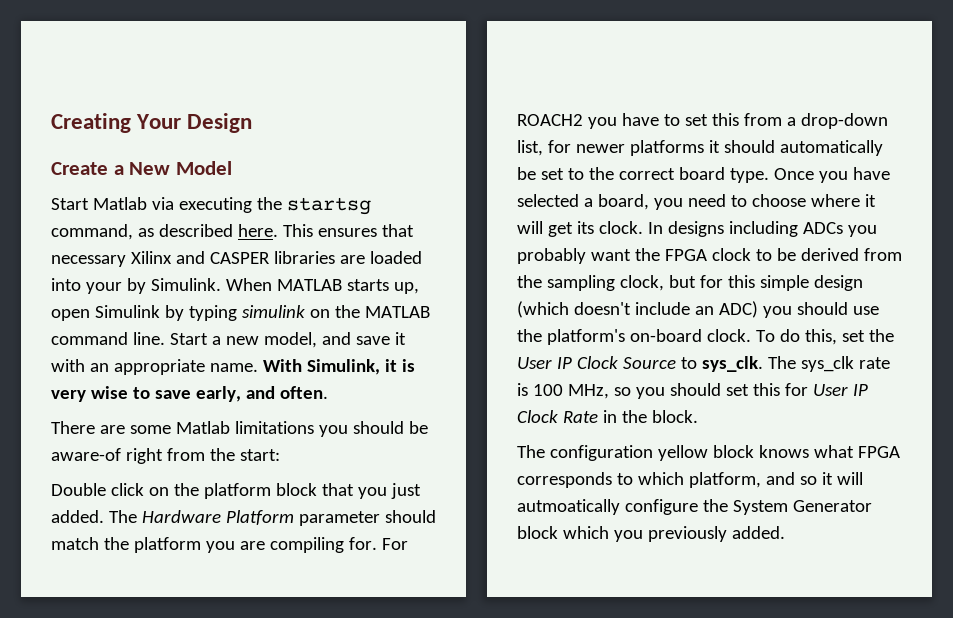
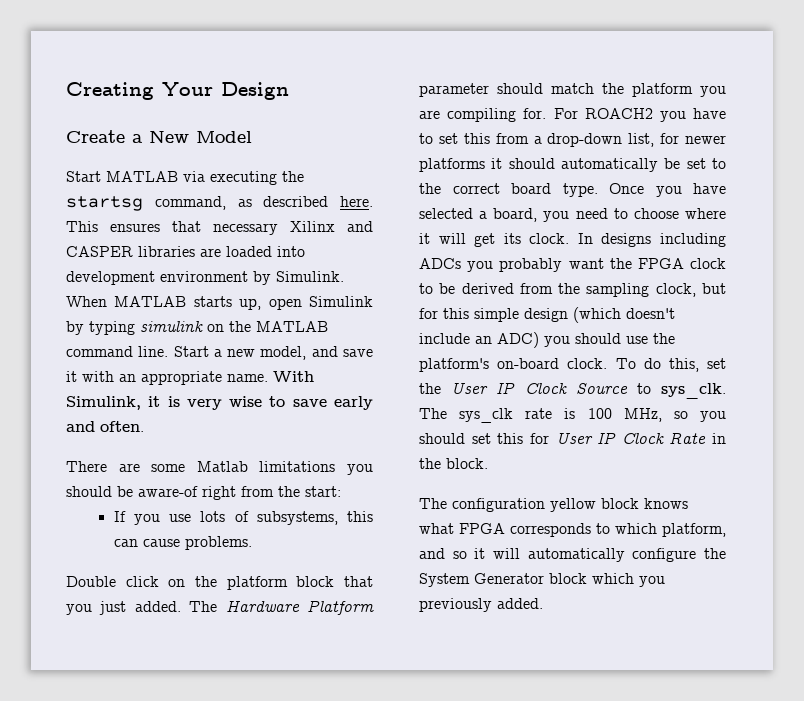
- Start Matlab via executing the startsg command, as described here.
+ Start MATLAB via executing the startsg command, as described here.
- This ensures that necessary Xilinx and CASPER libraries are loaded into your by Simulink.
+ This ensures that necessary Xilinx and CASPER libraries are loaded into development environment by Simulink.
- With Simulink, it is very wise to save early, and often.
+ With Simulink, it is very wise to save early and often.
+ If you use lots of subsystems, this can cause problems.
- The configuration yellow block knows what FPGA corresponds to which platform, and so it will autmoatically configure the System Generator block which you previously added.
+ The configuration yellow block knows what FPGA corresponds to which platform, and so it will automatically configure the System Generator block which you previously added.

